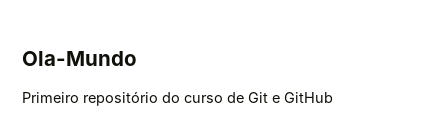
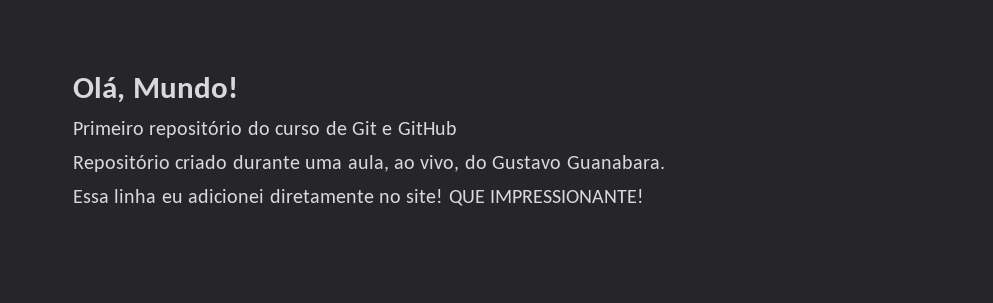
- Ola-Mundo
+ Olá, Mundo!
+ Repositório criado durante uma aula, ao vivo, do Gustavo Guanabara.
+ Essa linha eu adicionei diretamente no site! QUE IMPRESSIONANTE!

